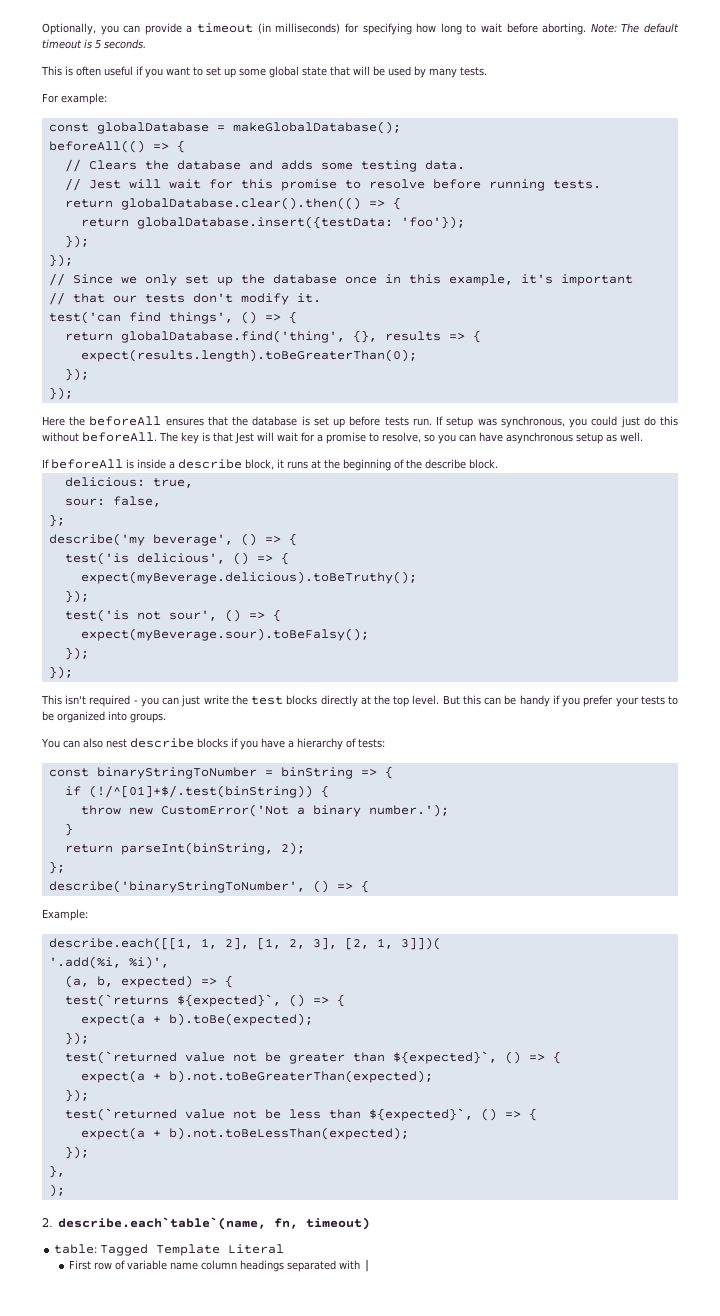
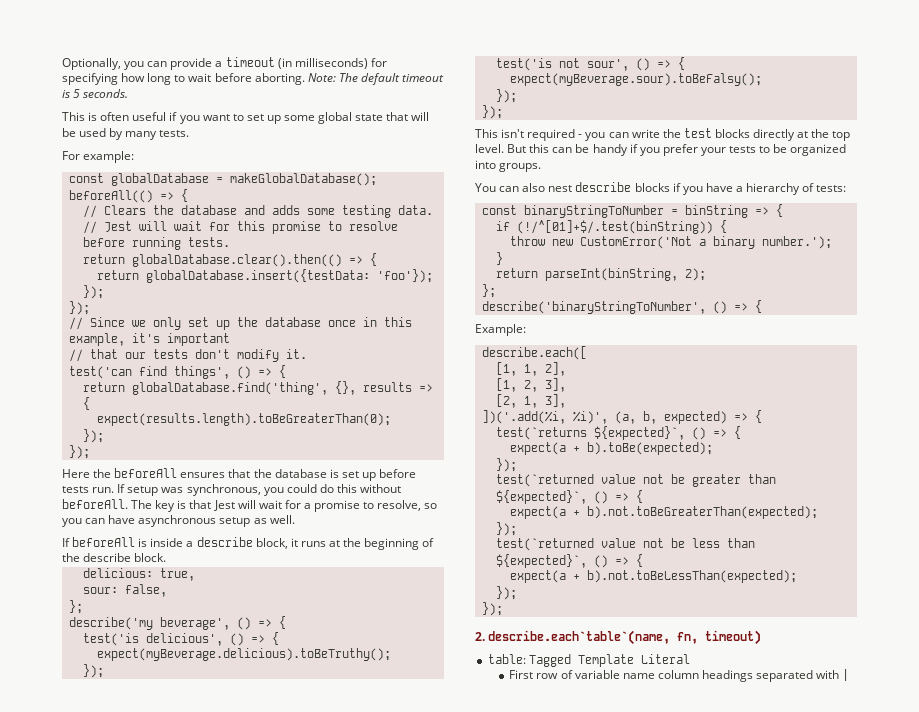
- If setup was synchronous, you could just do this without beforeAll.
+ If setup was synchronous, you could do this without beforeAll.
- This isn't required - you can just write the test blocks directly at the top level.
+ This isn't required - you can write the test blocks directly at the top level.
- describe.each([[1, 1, 2], [1, 2, 3], [2, 1, 3]])(
- '.add(%i, %i)',
- (a, b, expected) => {
+ describe.each([
+ [1, 1, 2],
+ [1, 2, 3],
+ [2, 1, 3],
+ ])('.add(%i, %i)', (a, b, expected) => {
  expect(a + b).not.toBeLessThan(expected);
  });
- },
- );
+ });

